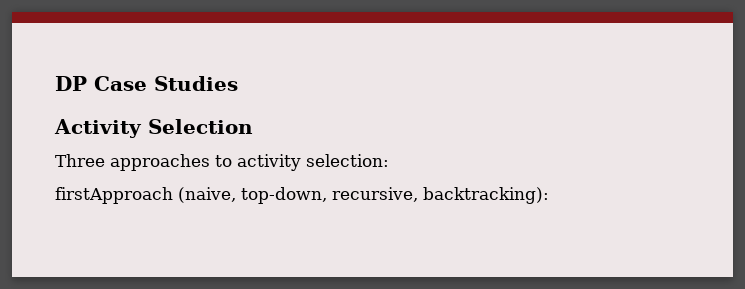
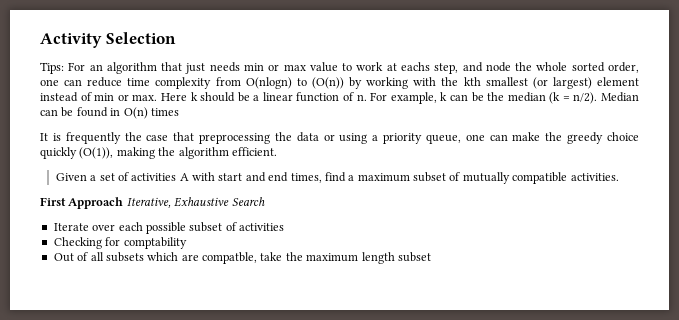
- DP Case Studies
- Three approaches to activity selection:
- firstApproach (naive, top-down, recursive, backtracking):
+ Tips: For an algorithm that just needs min or max value to work at eachs step, and node the whole sorted order, one can reduce time complexity from O(nlogn) to (O(n)) by working with the kth smallest (or largest) element instead of min or max. Here k should be a linear function of n. For example, k can be the median (k = n/2). Median can be found in O(n) times
+ It is frequently the case that preprocessing the data or using a priority queue, one can make the greedy choice quickly (O(1)), making the algorithm efficient.
+ Given a set of activities A with start and end times, find a maximum subset of mutually compatible activities.
+ First Approach Iterative, Exhaustive Search
+ Iterate over each possible subset of activities
+ Checking for comptability
+ Out of all subsets which are compatble, take the maximum length subset

